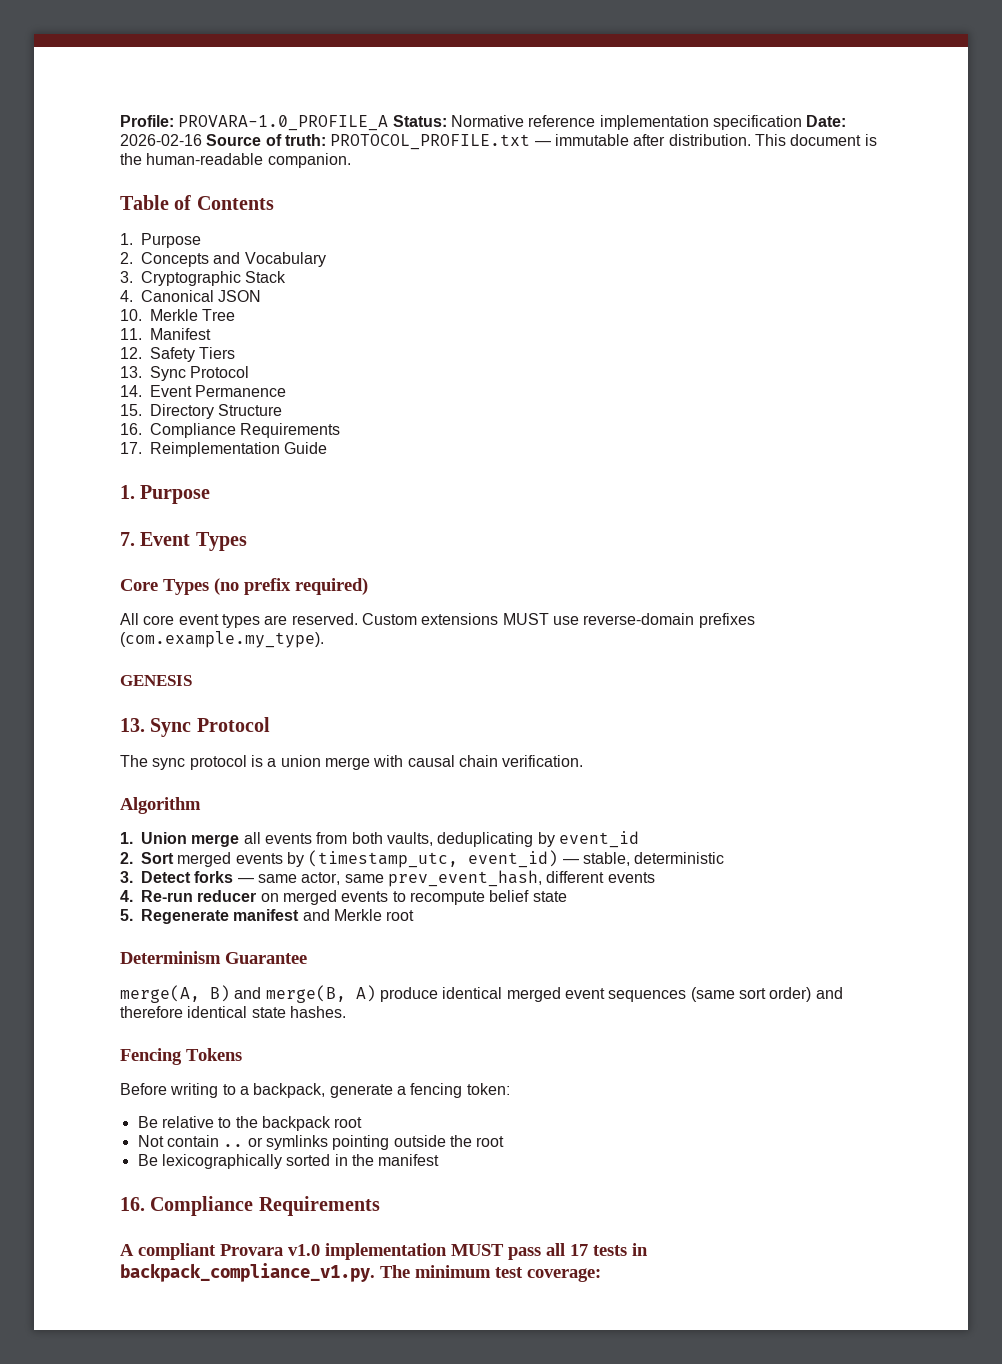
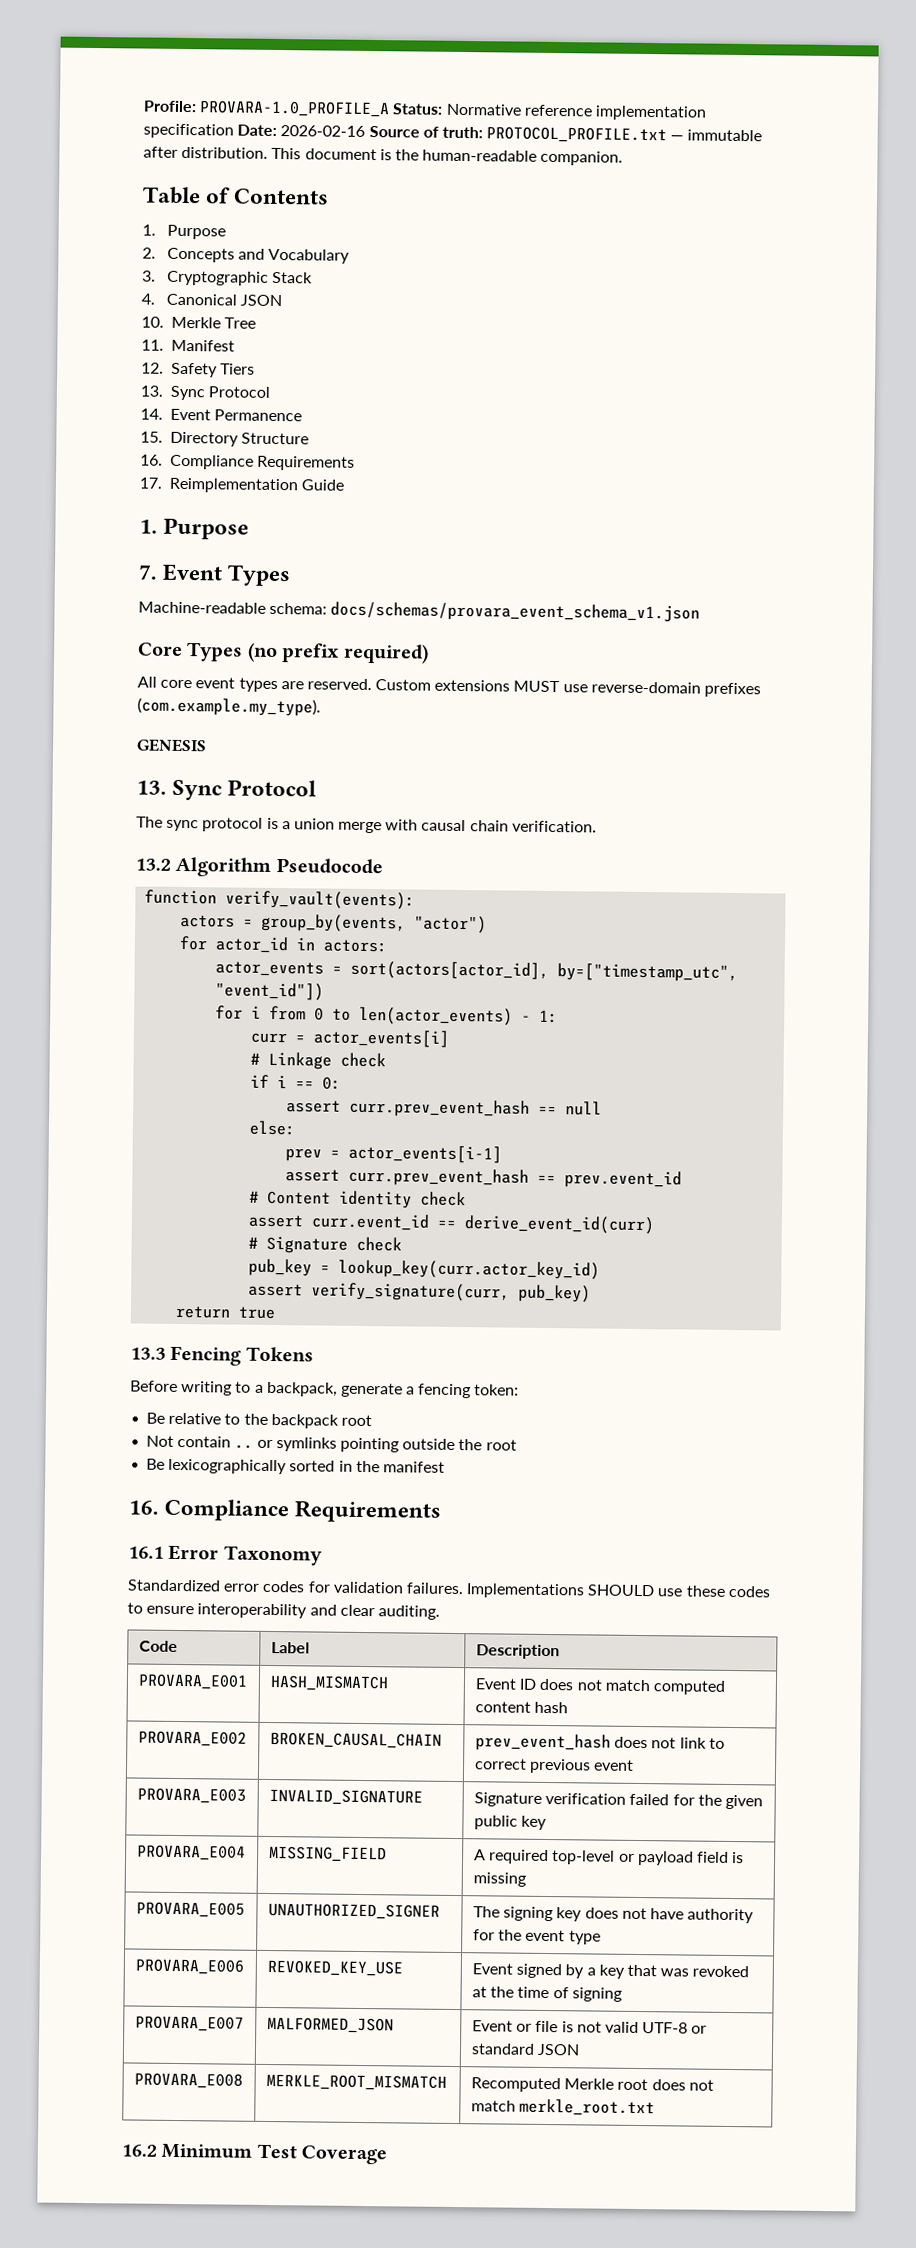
+ Machine-readable schema: docs/schemas/provara_event_schema_v1.json
- Algorithm
- 1. Union merge all events from both vaults, deduplicating by event_id
- 2. Sort merged events by (timestamp_utc, event_id) — stable, deterministic
- 3. Detect forks — same actor, same prev_event_hash, different events
- 4. Re-run reducer on merged events to recompute belief state
- 5. Regenerate manifest and Merkle root
- Determinism Guarantee
- merge(A, B) and merge(B, A) produce identical merged event sequences (same sort order) and therefore identical state hashes.
- Fencing Tokens
+ 13.2 Algorithm Pseudocode
+ function verify_vault(events):
+ actors = group_by(events, "actor")
+ for actor_id in actors:
+ actor_events = sort(actors[actor_id], by=["timestamp_utc", "event_id"])
+ for i from 0 to len(actor_events) - 1:
+ curr = actor_events[i]
+ # Linkage check
+ if i == 0:
+ assert curr.prev_event_hash == null
+ else:
+ prev = actor_events[i-1]
+ assert curr.prev_event_hash == prev.event_id
+ # Content identity check
+ assert curr.event_id == derive_event_id(curr)
+ # Signature check
+ pub_key = lookup_key(curr.actor_key_id)
+ assert verify_signature(curr, pub_key)
+ return true
+ 13.3 Fencing Tokens
- A compliant Provara v1.0 implementation MUST pass all 17 tests in backpack_compliance_v1.py. The minimum test coverage:
+ 16.1 Error Taxonomy
+ Standardized error codes for validation failures. Implementations SHOULD use these codes to ensure interoperability and clear auditing.
+ Code | Label | Description
+ PROVARA_E001 | HASH_MISMATCH | Event ID does not match computed content hash
+ PROVARA_E002 | BROKEN_CAUSAL_CHAIN | prev_event_hash does not link to correct previous event
+ PROVARA_E003 | INVALID_SIGNATURE | Signature verification failed for the given public key
+ PROVARA_E004 | MISSING_FIELD | A required top-level or payload field is missing
+ PROVARA_E005 | UNAUTHORIZED_SIGNER | The signing key does not have authority for the event type
+ PROVARA_E006 | REVOKED_KEY_USE | Event signed by a key that was revoked at the time of signing
+ PROVARA_E007 | MALFORMED_JSON | Event or file is not valid UTF-8 or standard JSON
+ PROVARA_E008 | MERKLE_ROOT_MISMATCH | Recomputed Merkle root does not match merkle_root.txt
+ 16.2 Minimum Test Coverage

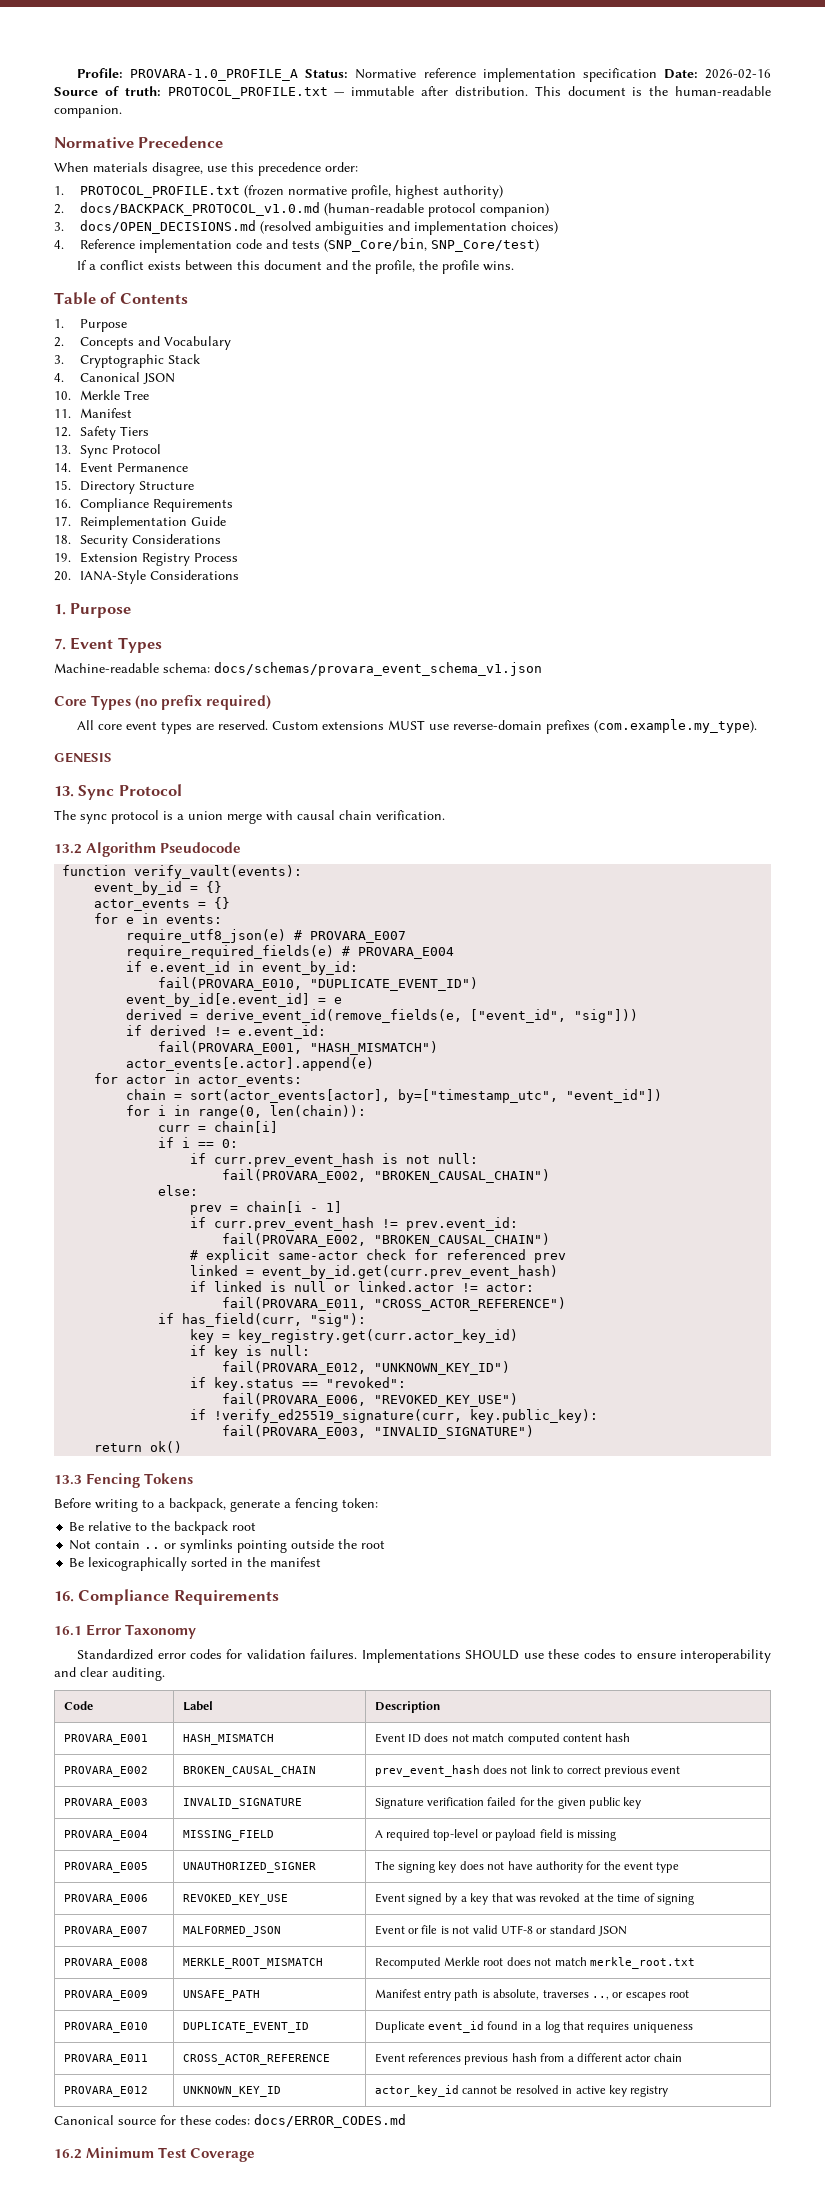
+ Normative Precedence
+ When materials disagree, use this precedence order:
+ 1. PROTOCOL_PROFILE.txt (frozen normative profile, highest authority)
+ 2. docs/BACKPACK_PROTOCOL_v1.0.md (human-readable protocol companion)
+ 3. docs/OPEN_DECISIONS.md (resolved ambiguities and implementation choices)
+ 4. Reference implementation code and tests (SNP_Core/bin, SNP_Core/test)
+ If a conflict exists between this document and the profile, the profile wins.
+ 18. Security Considerations
+ 19. Extension Registry Process
+ 20. IANA-Style Considerations
- actors = group_by(events, "actor")
- for actor_id in actors:
- actor_events = sort(actors[actor_id], by=["timestamp_utc", "event_id"])
- for i from 0 to len(actor_events) - 1:
- curr = actor_events[i]
- # Linkage check
+ event_by_id = {}
+ actor_events = {}
+ for e in events:
+ require_utf8_json(e) # PROVARA_E007
+ require_required_fields(e) # PROVARA_E004
+ if e.event_id in event_by_id:
+ fail(PROVARA_E010, "DUPLICATE_EVENT_ID")
+ event_by_id[e.event_id] = e
+ derived = derive_event_id(remove_fields(e, ["event_id", "sig"]))
+ if derived != e.event_id:
+ fail(PROVARA_E001, "HASH_MISMATCH")
+ actor_events[e.actor].append(e)
+ for actor in actor_events:
+ chain = sort(actor_events[actor], by=["timestamp_utc", "event_id"])
+ for i in range(0, len(chain)):
+ curr = chain[i]
  if i == 0:
- assert curr.prev_event_hash == null
+ if curr.prev_event_hash is not null:
+ fail(PROVARA_E002, "BROKEN_CAUSAL_CHAIN")
  else:
- prev = actor_events[i-1]
- assert curr.prev_event_hash == prev.event_id
- # Content identity check
- assert curr.event_id == derive_event_id(curr)
- # Signature check
- pub_key = lookup_key(curr.actor_key_id)
- assert verify_signature(curr, pub_key)
+ prev = chain[i - 1]
+ if curr.prev_event_hash != prev.event_id:
+ fail(PROVARA_E002, "BROKEN_CAUSAL_CHAIN")
+ # explicit same-actor check for referenced prev
+ linked = event_by_id.get(curr.prev_event_hash)
+ if linked is null or linked.actor != actor:
+ fail(PROVARA_E011, "CROSS_ACTOR_REFERENCE")
+ if has_field(curr, "sig"):
+ key = key_registry.get(curr.actor_key_id)
+ if key is null:
+ fail(PROVARA_E012, "UNKNOWN_KEY_ID")
+ if key.status == "revoked":
+ fail(PROVARA_E006, "REVOKED_KEY_USE")
+ if !verify_ed25519_signature(curr, key.public_key):
+ fail(PROVARA_E003, "INVALID_SIGNATURE")
- return true
+ return ok()
+ PROVARA_E009 | UNSAFE_PATH | Manifest entry path is absolute, traverses .., or escapes root
+ PROVARA_E010 | DUPLICATE_EVENT_ID | Duplicate event_id found in a log that requires uniqueness
+ PROVARA_E011 | CROSS_ACTOR_REFERENCE | Event references previous hash from a different actor chain
+ PROVARA_E012 | UNKNOWN_KEY_ID | actor_key_id cannot be resolved in active key registry
+ Canonical source for these codes: docs/ERROR_CODES.md

